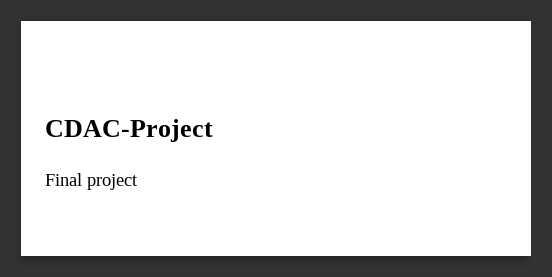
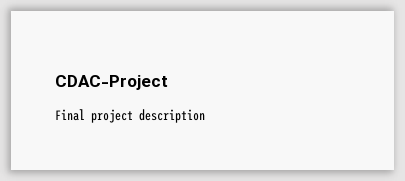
- Final project
+ Final project description

